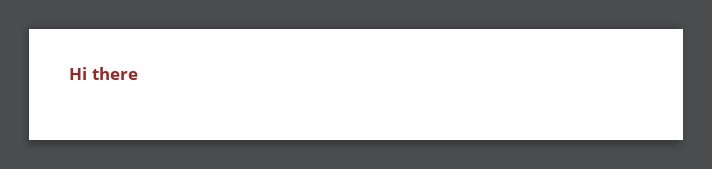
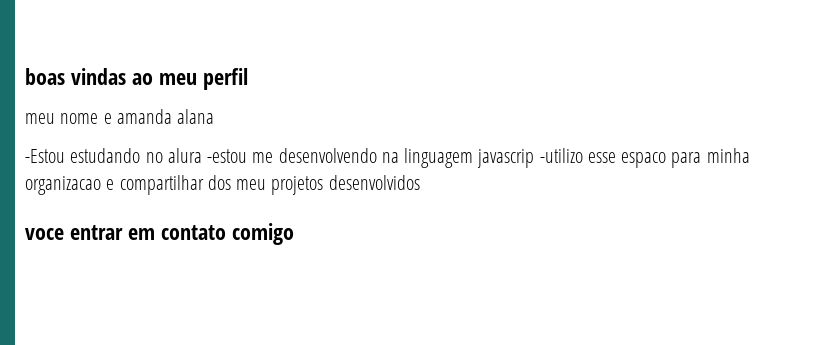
- Hi there
+ boas vindas ao meu perfil
+ meu nome e amanda alana
+ -Estou estudando no alura -estou me desenvolvendo na linguagem javascrip -utilizo esse espaco para minha organizacao e compartilhar dos meu projetos desenvolvidos
+ voce entrar em contato comigo

